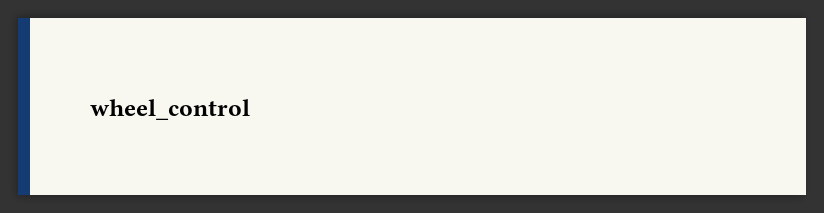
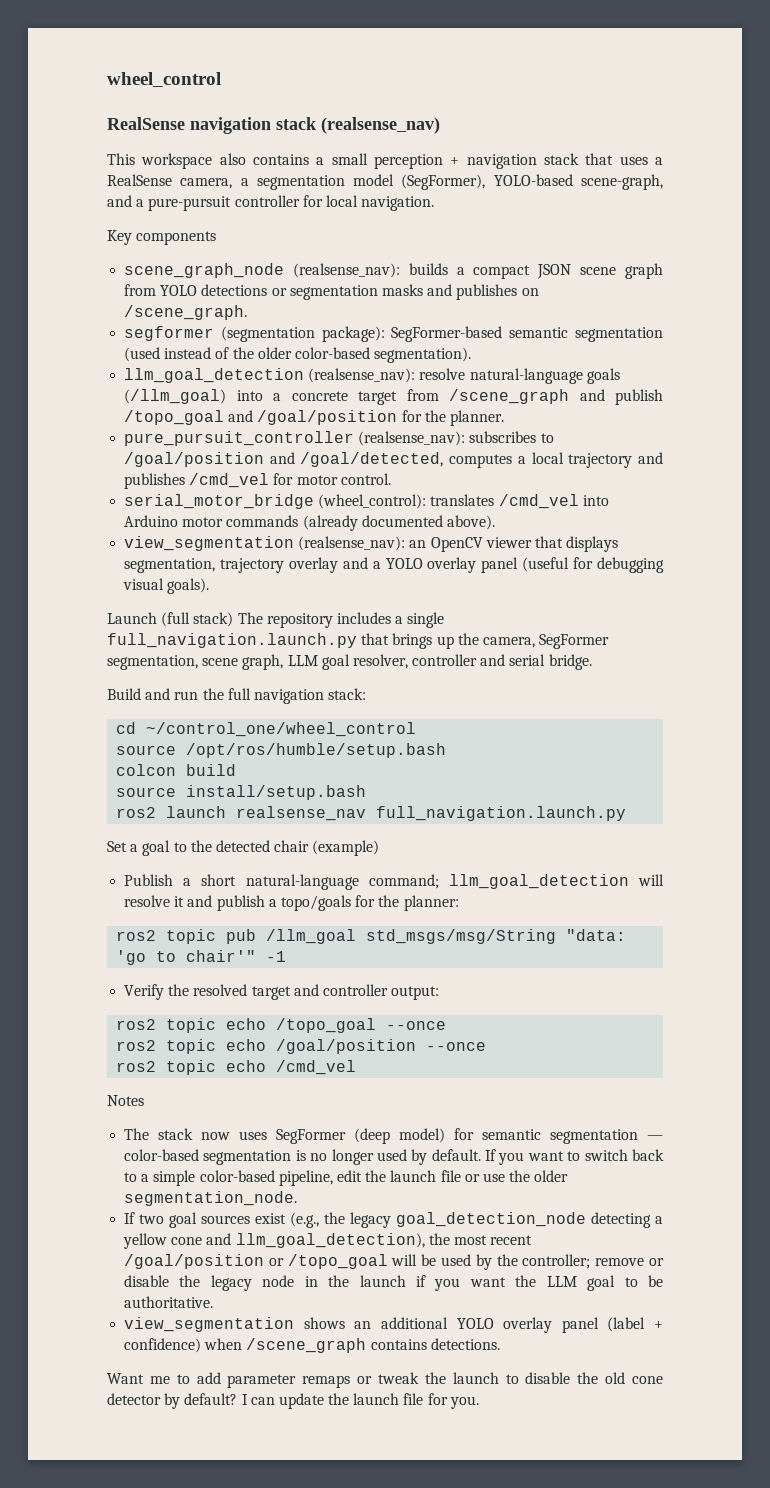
+ RealSense navigation stack (realsense_nav)
+ This workspace also contains a small perception + navigation stack that uses a RealSense camera, a segmentation model (SegFormer), YOLO-based scene-graph, and a pure-pursuit controller for local navigation.
+ Key components
+ scene_graph_node (realsense_nav): builds a compact JSON scene graph from YOLO detections or segmentation masks and publishes on /scene_graph.
+ segformer (segmentation package): SegFormer-based semantic segmentation (used instead of the older color-based segmentation).
+ llm_goal_detection (realsense_nav): resolve natural-language goals (/llm_goal) into a concrete target from /scene_graph and publish /topo_goal and /goal/position for the planner.
+ pure_pursuit_controller (realsense_nav): subscribes to /goal/position and /goal/detected, computes a local trajectory and publishes /cmd_vel for motor control.
+ serial_motor_bridge (wheel_control): translates /cmd_vel into Arduino motor commands (already documented above).
+ view_segmentation (realsense_nav): an OpenCV viewer that displays segmentation, trajectory overlay and a YOLO overlay panel (useful for debugging visual goals).
+ Launch (full stack) The repository includes a single full_navigation.launch.py that brings up the camera, SegFormer segmentation, scene graph, LLM goal resolver, controller and serial bridge.
+ Build and run the full navigation stack:
+ cd ~/control_one/wheel_control
+ source /opt/ros/humble/setup.bash
+ colcon build
+ source install/setup.bash
+ ros2 launch realsense_nav full_navigation.launch.py
+ Set a goal to the detected chair (example)
+ Publish a short natural-language command; llm_goal_detection will resolve it and publish a topo/goals for the planner:
+ ros2 topic pub /llm_goal std_msgs/msg/String "data: 'go to chair'" -1
+ Verify the resolved target and controller output:
+ ros2 topic echo /topo_goal --once
+ ros2 topic echo /goal/position --once
+ ros2 topic echo /cmd_vel
+ Notes
+ The stack now uses SegFormer (deep model) for semantic segmentation — color-based segmentation is no longer used by default. If you want to switch back to a simple color-based pipeline, edit the launch file or use the older segmentation_node.
+ If two goal sources exist (e.g., the legacy goal_detection_node detecting a yellow cone and llm_goal_detection), the most recent /goal/position or /topo_goal will be used by the controller; remove or disable the legacy node in the launch if you want the LLM goal to be authoritative.
+ view_segmentation shows an additional YOLO overlay panel (label + confidence) when /scene_graph contains detections.
+ Want me to add parameter remaps or tweak the launch to disable the old cone detector by default? I can update the launch file for you.

